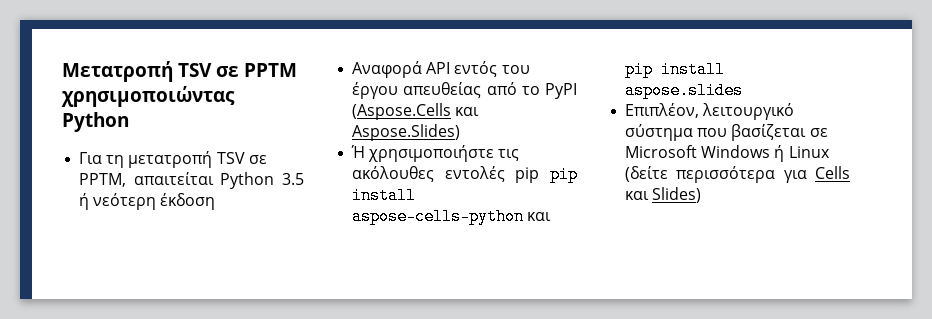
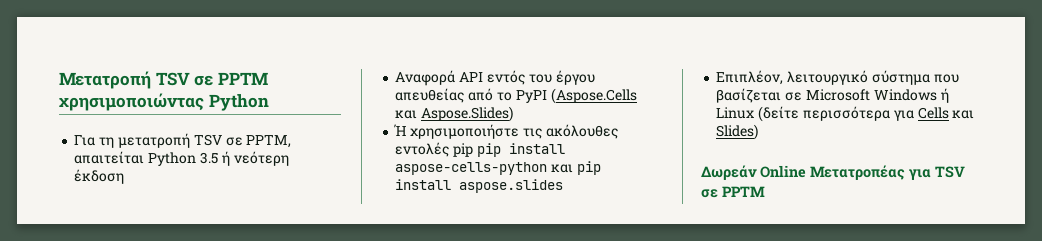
+ Δωρεάν Online Μετατροπέας για TSV σε PPTM

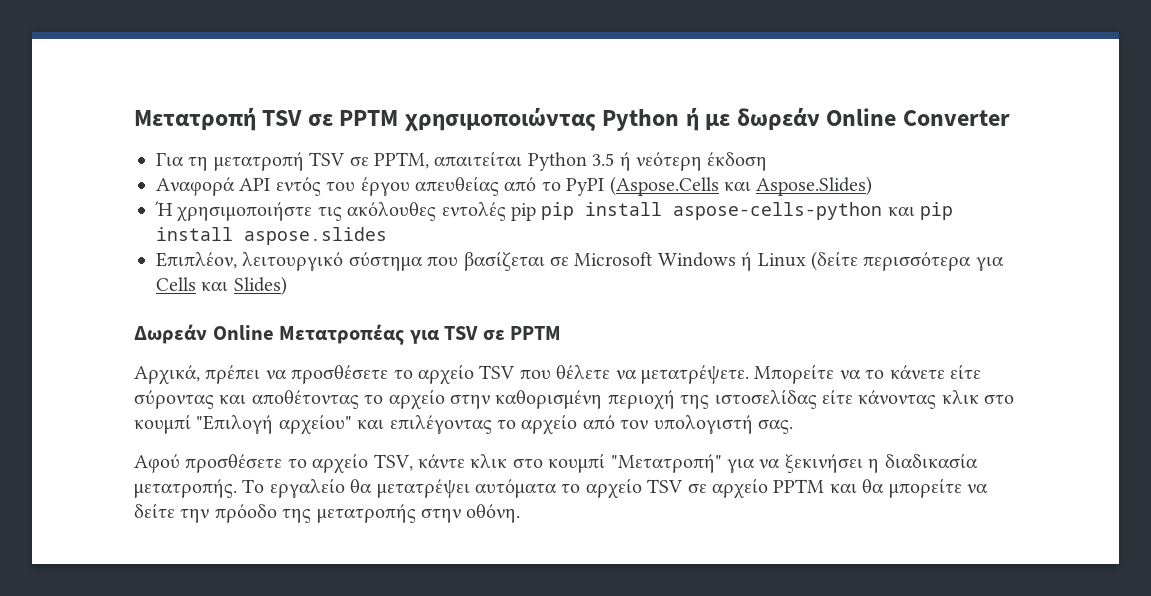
- Μετατροπή TSV σε PPTM χρησιμοποιώντας Python
+ Μετατροπή TSV σε PPTM χρησιμοποιώντας Python ή με δωρεάν Online Converter
+ Αρχικά, πρέπει να προσθέσετε το αρχείο TSV που θέλετε να μετατρέψετε. Μπορείτε να το κάνετε είτε σύροντας και αποθέτοντας το αρχείο στην καθορισμένη περιοχή της ιστοσελίδας είτε κάνοντας κλικ στο κουμπί "Επιλογή αρχείου" και επιλέγοντας το αρχείο από τον υπολογιστή σας.
+ Αφού προσθέσετε το αρχείο TSV, κάντε κλικ στο κουμπί "Μετατροπή" για να ξεκινήσει η διαδικασία μετατροπής. Το εργαλείο θα μετατρέψει αυτόματα το αρχείο TSV σε αρχείο PPTM και θα μπορείτε να δείτε την πρόοδο της μετατροπής στην οθόνη.

